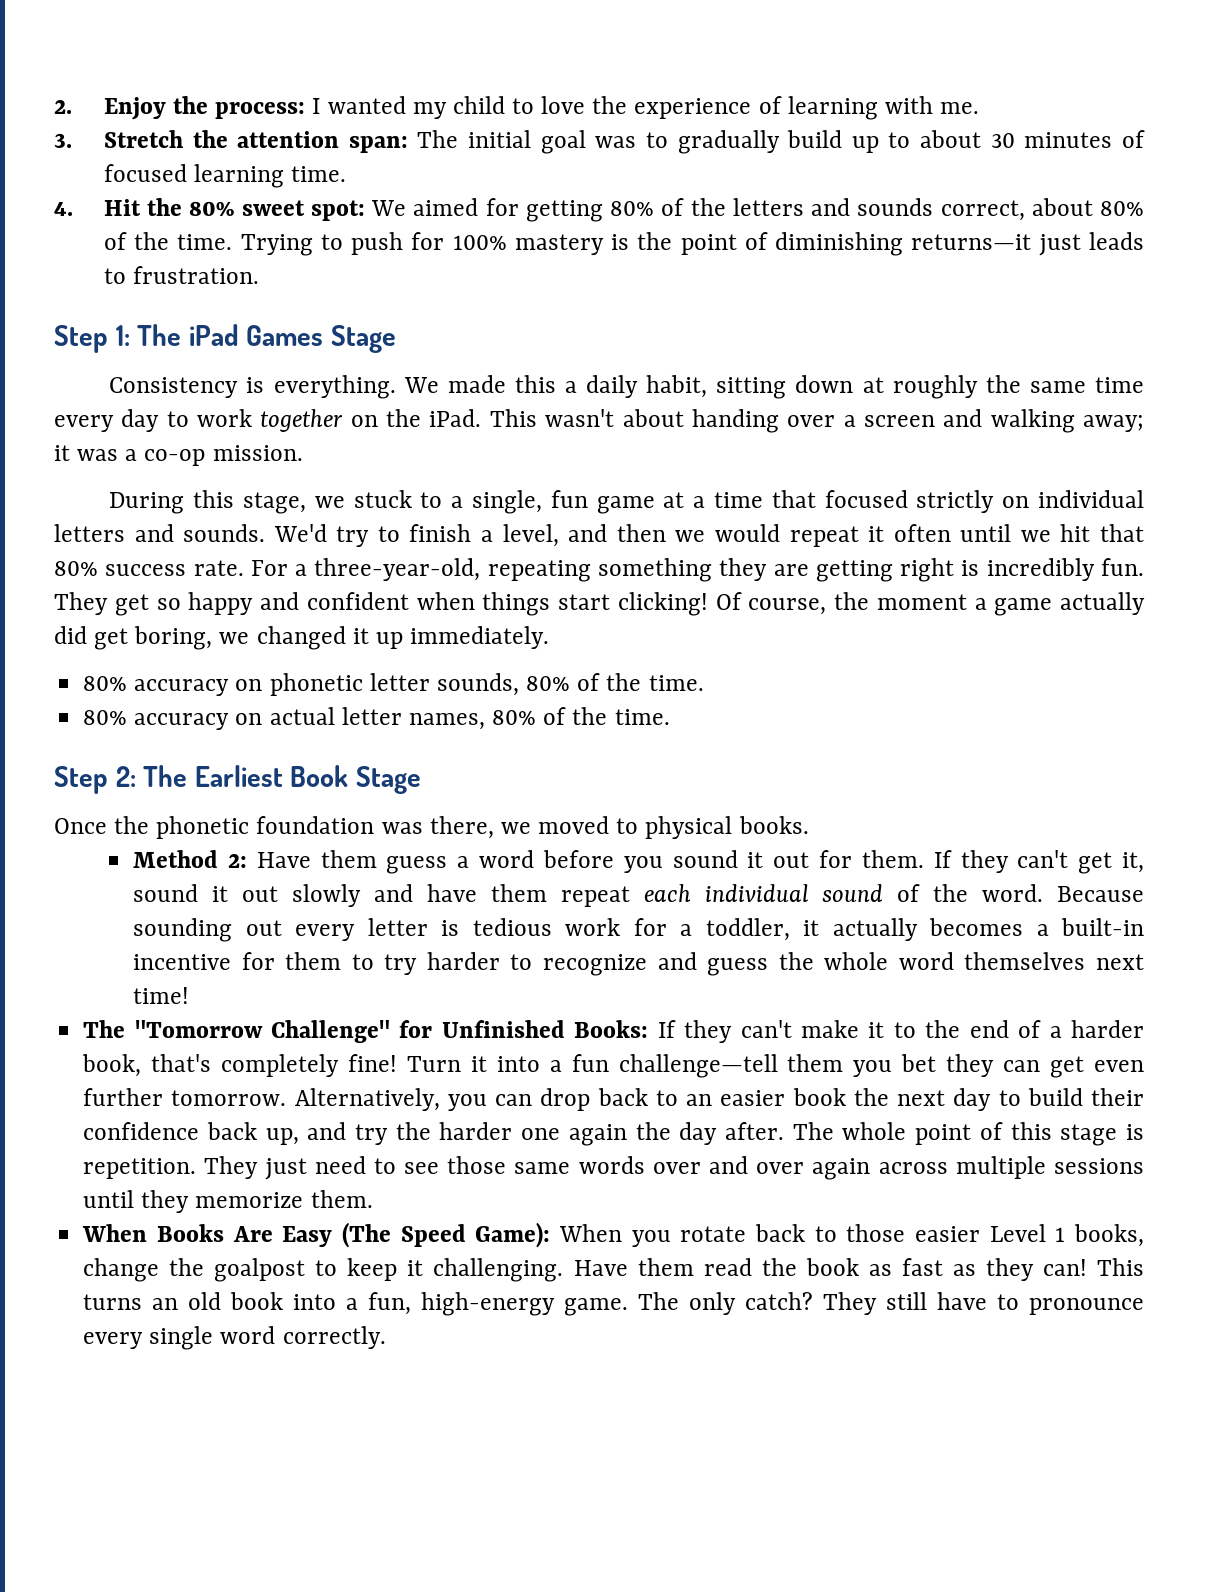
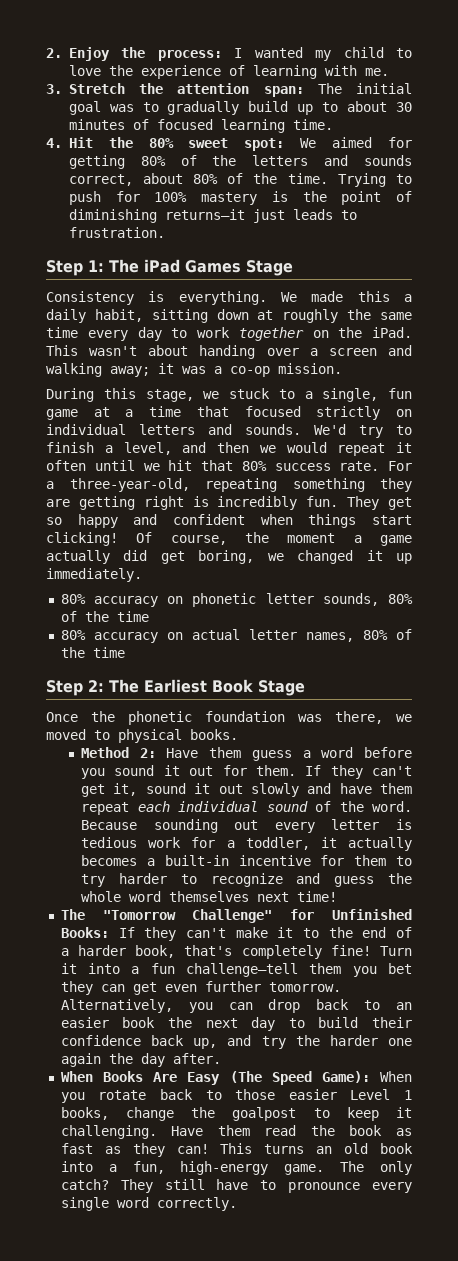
- 80% accuracy on phonetic letter sounds, 80% of the time.
+ 80% accuracy on phonetic letter sounds, 80% of the time
- 80% accuracy on actual letter names, 80% of the time.
+ 80% accuracy on actual letter names, 80% of the time
- The whole point of this stage is repetition. They just need to see those same words over and over again across multiple sessions until they memorize them.

